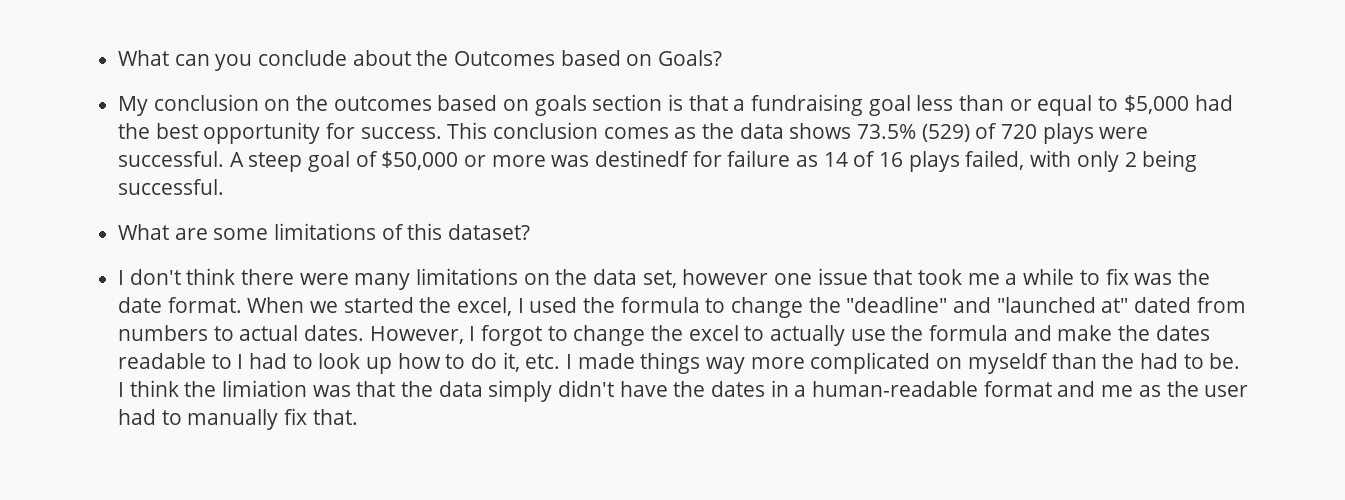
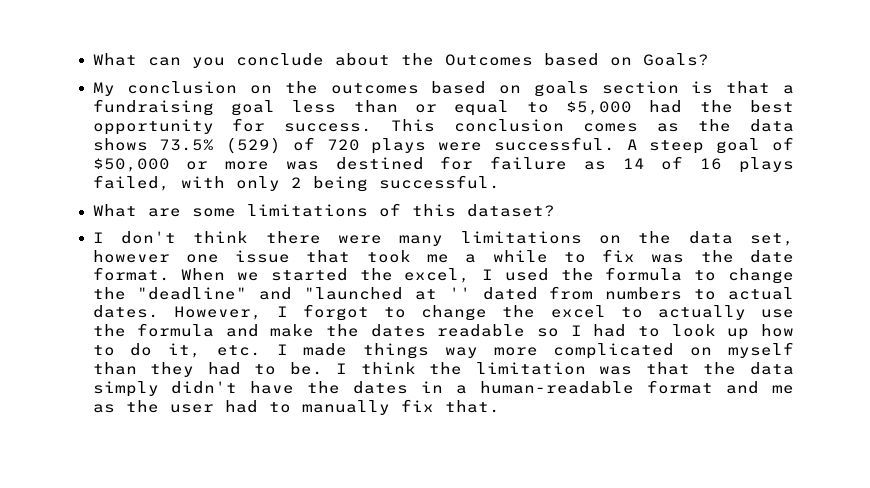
- A steep goal of $50,000 or more was destinedf for failure as 14 of 16 plays failed, with only 2 being successful.
+ A steep goal of $50,000 or more was destined for failure as 14 of 16 plays failed, with only 2 being successful.
- When we started the excel, I used the formula to change the "deadline" and "launched at" dated from numbers to actual dates.
+ When we started the excel, I used the formula to change the "deadline" and "launched at '' dated from numbers to actual dates.
- However, I forgot to change the excel to actually use the formula and make the dates readable to I had to look up how to do it, etc. I made things way more complicated on myseldf than the had to be.
+ However, I forgot to change the excel to actually use the formula and make the dates readable so I had to look up how to do it, etc. I made things way more complicated on myself than they had to be.
- I think the limiation was that the data simply didn't have the dates in a human-readable format and me as the user had to manually fix that.
+ I think the limitation was that the data simply didn't have the dates in a human-readable format and me as the user had to manually fix that.

